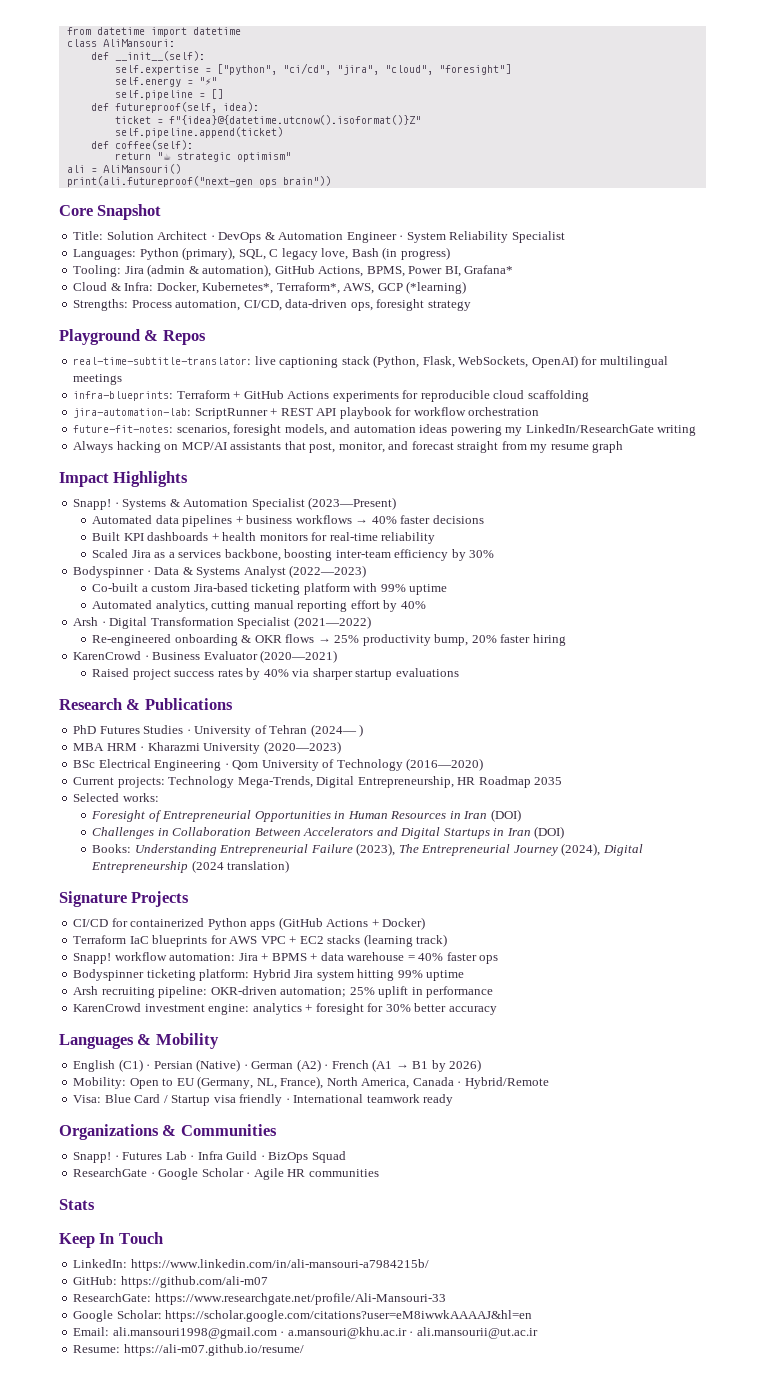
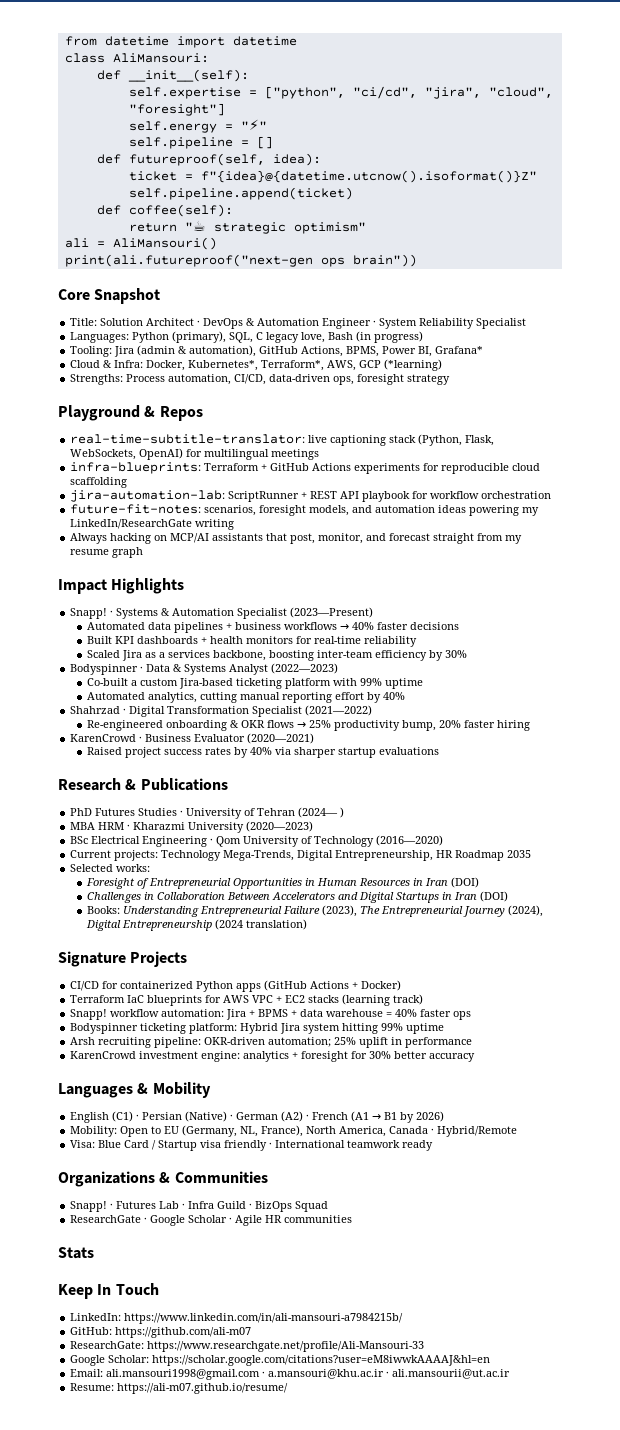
- Arsh · Digital Transformation Specialist (2021—2022)
+ Shahrzad · Digital Transformation Specialist (2021—2022)

